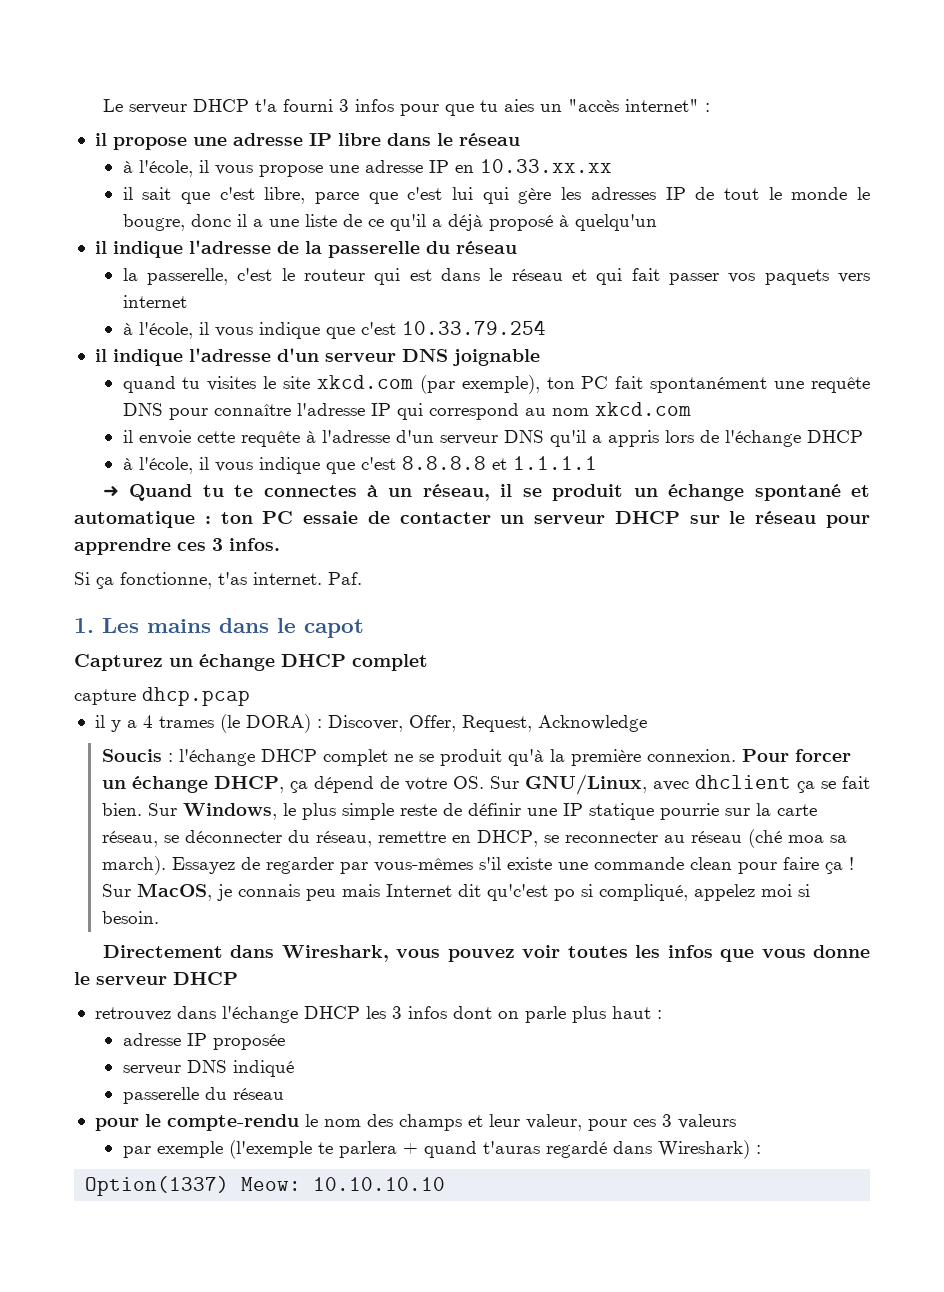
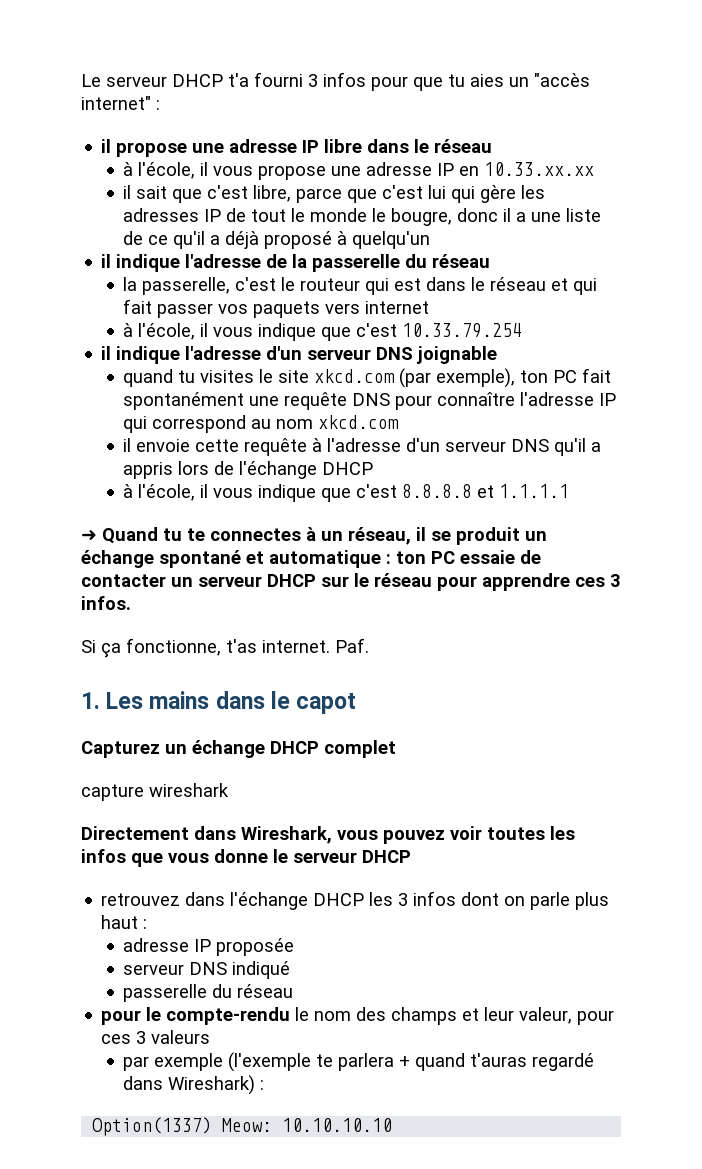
- capture dhcp.pcap
- il y a 4 trames (le DORA) : Discover, Offer, Request, Acknowledge
- Soucis : l'échange DHCP complet ne se produit qu'à la première connexion. Pour forcer un échange DHCP, ça dépend de votre OS. Sur GNU/Linux, avec dhclient ça se fait bien. Sur Windows, le plus simple reste de définir une IP statique pourrie sur la carte réseau, se déconnecter du réseau, remettre en DHCP, se reconnecter au réseau (ché moa sa march). Essayez de regarder par vous-mêmes s'il existe une commande clean pour faire ça ! Sur MacOS, je connais peu mais Internet dit qu'c'est po si compliqué, appelez moi si besoin.
+ capture wireshark

